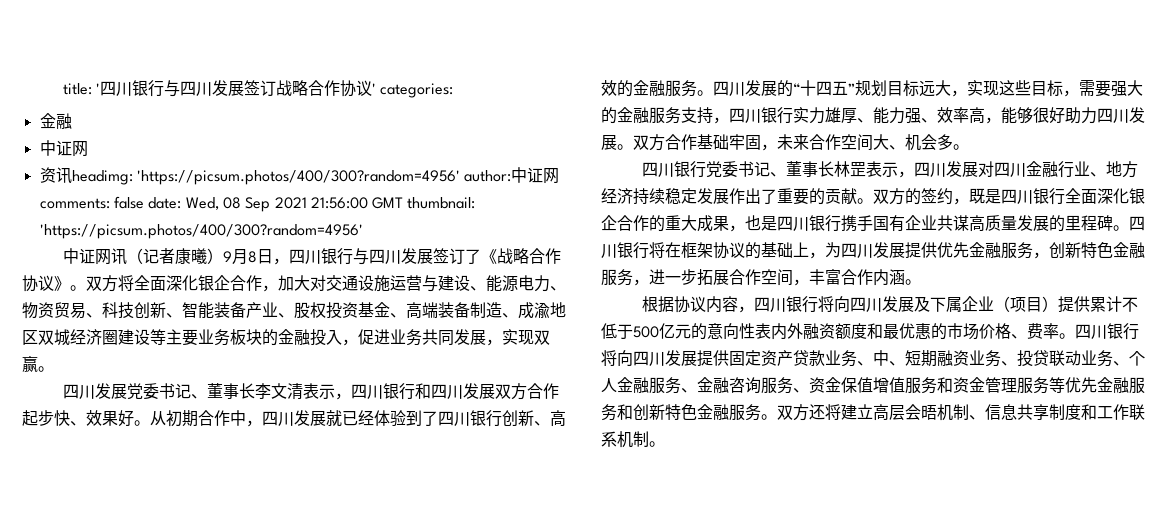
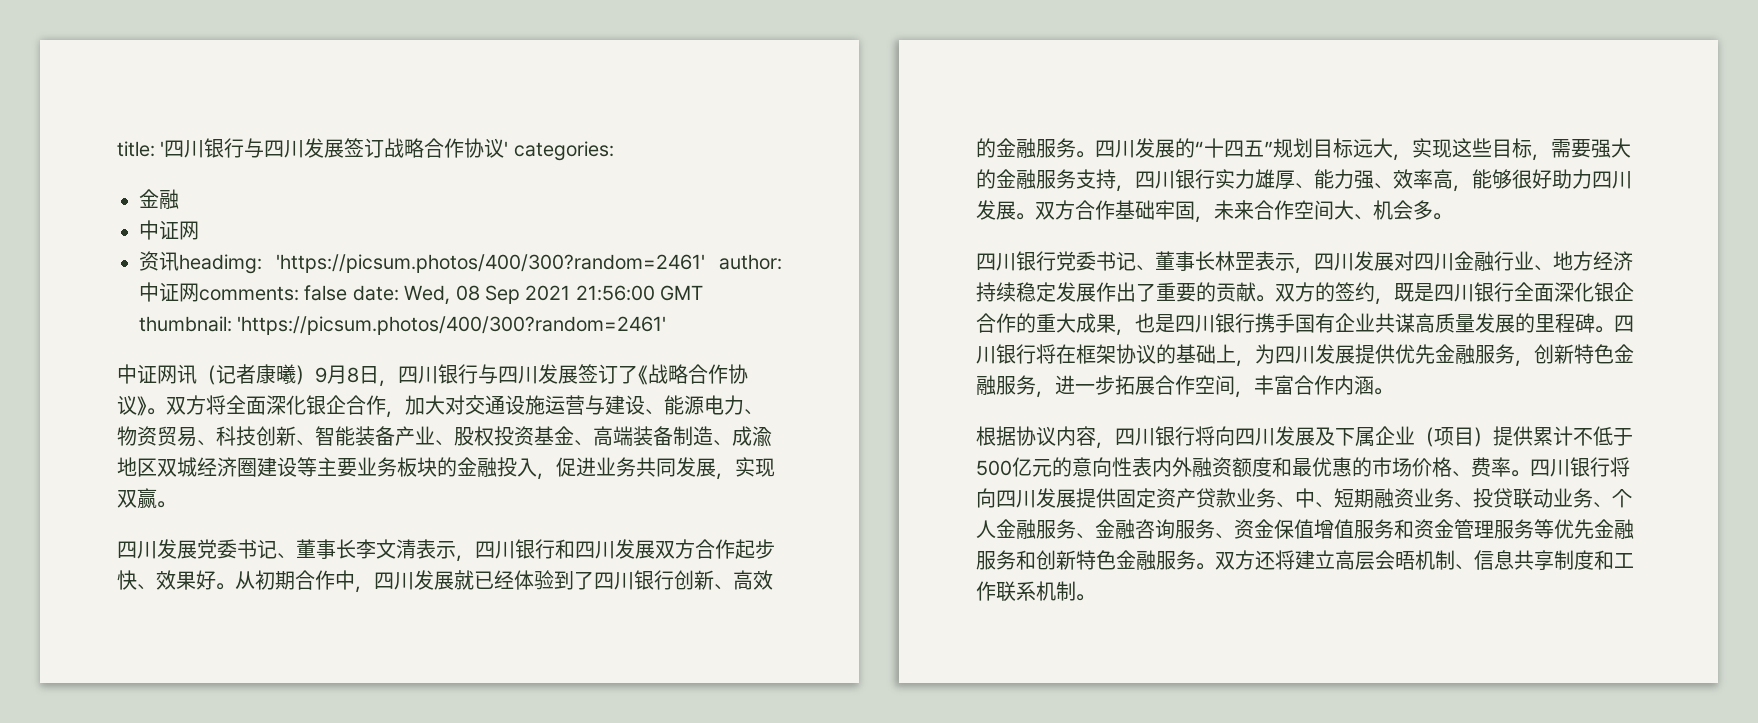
- 资讯headimg: 'https://picsum.photos/400/300?random=4956' author:中证网comments: false date: Wed, 08 Sep 2021 21:56:00 GMT thumbnail: 'https://picsum.photos/400/300?random=4956'
+ 资讯headimg: 'https://picsum.photos/400/300?random=2461' author:中证网comments: false date: Wed, 08 Sep 2021 21:56:00 GMT thumbnail: 'https://picsum.photos/400/300?random=2461'

